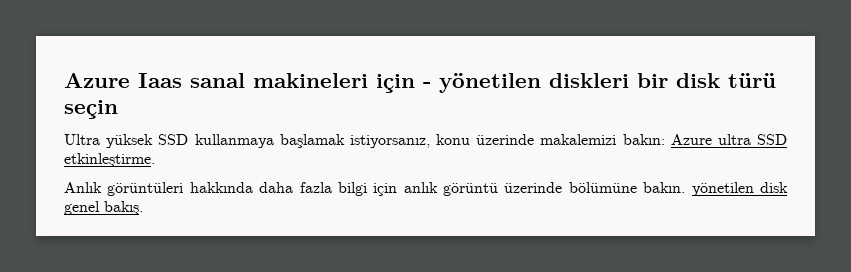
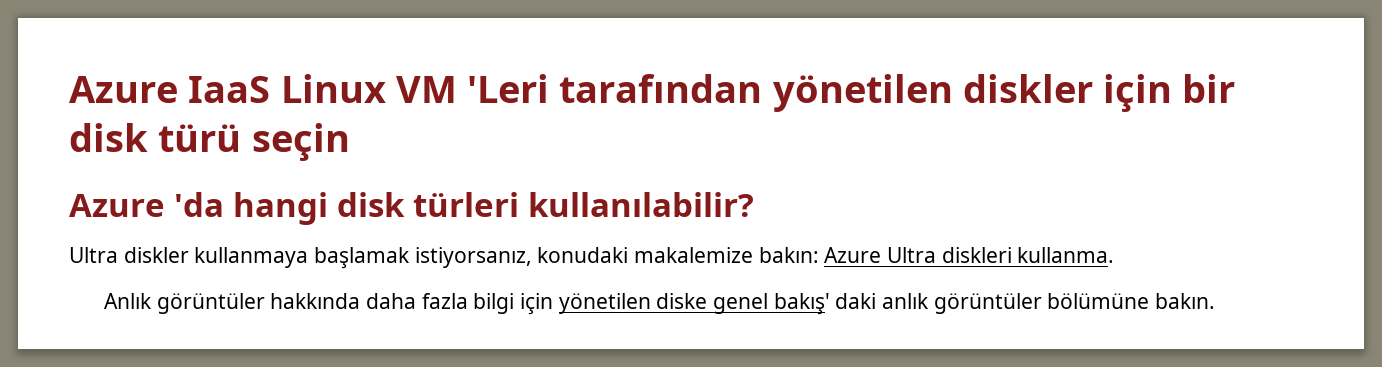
- Azure Iaas sanal makineleri için - yönetilen diskleri bir disk türü seçin
- Ultra yüksek SSD kullanmaya başlamak istiyorsanız, konu üzerinde makalemizi bakın: Azure ultra SSD etkinleştirme.
+ Azure IaaS Linux VM 'Leri tarafından yönetilen diskler için bir disk türü seçin
+ Azure 'da hangi disk türleri kullanılabilir?
+ Ultra diskler kullanmaya başlamak istiyorsanız, konudaki makalemize bakın: Azure Ultra diskleri kullanma.
- Anlık görüntüleri hakkında daha fazla bilgi için anlık görüntü üzerinde bölümüne bakın. yönetilen disk genel bakış.
+ Anlık görüntüler hakkında daha fazla bilgi için yönetilen diske genel bakış' daki anlık görüntüler bölümüne bakın.

